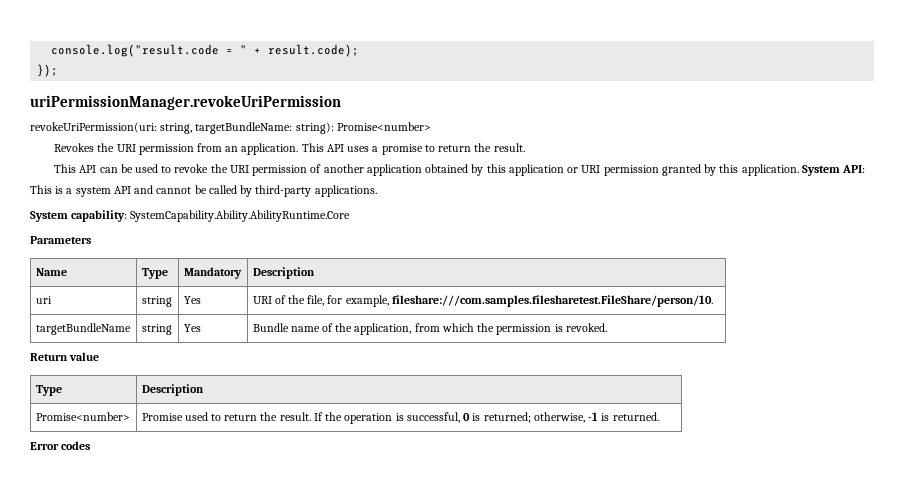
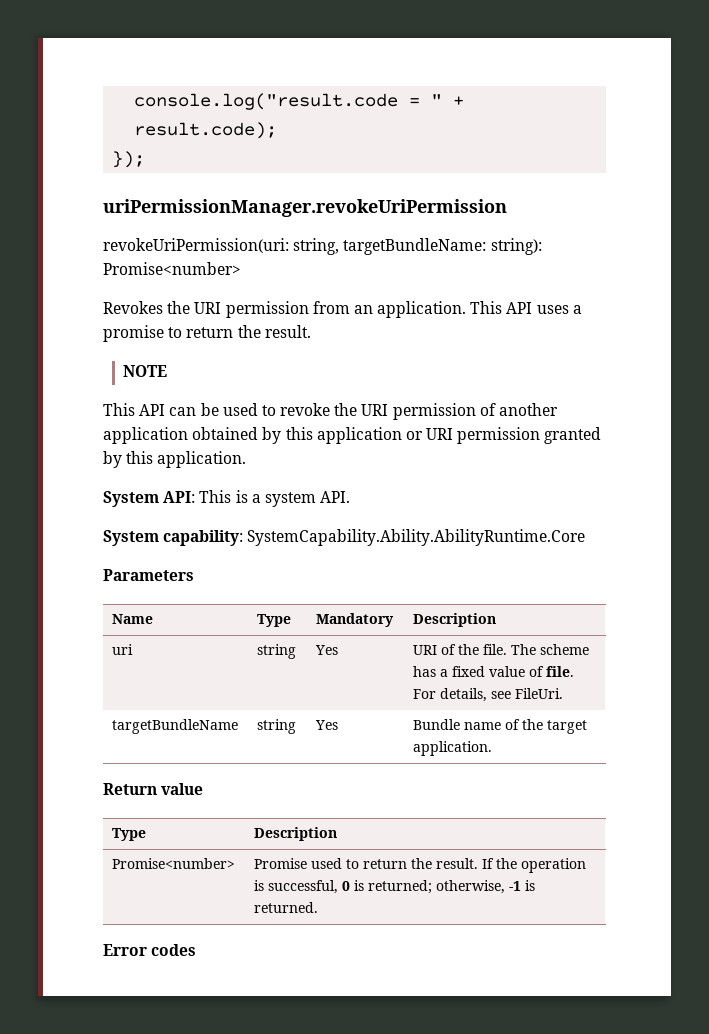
+ NOTE
- This API can be used to revoke the URI permission of another application obtained by this application or URI permission granted by this application. System API: This is a system API and cannot be called by third-party applications.
+ This API can be used to revoke the URI permission of another application obtained by this application or URI permission granted by this application.
+ System API: This is a system API.
- uri | string | Yes | URI of the file, for example, fileshare:///com.samples.filesharetest.FileShare/person/10.
+ uri | string | Yes | URI of the file. The scheme has a fixed value of file. For details, see FileUri.
- targetBundleName | string | Yes | Bundle name of the application, from which the permission is revoked.
+ targetBundleName | string | Yes | Bundle name of the target application.

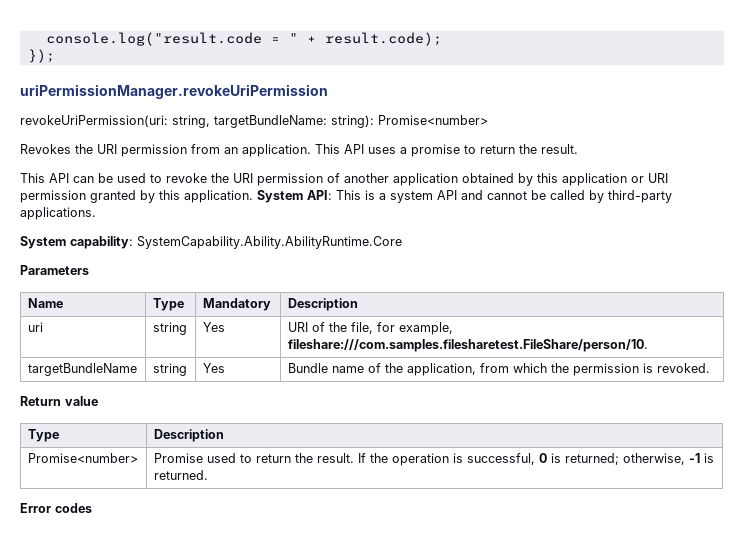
- NOTE
- This API can be used to revoke the URI permission of another application obtained by this application or URI permission granted by this application.
- System API: This is a system API.
+ This API can be used to revoke the URI permission of another application obtained by this application or URI permission granted by this application. System API: This is a system API and cannot be called by third-party applications.
- uri | string | Yes | URI of the file. The scheme has a fixed value of file. For details, see FileUri.
+ uri | string | Yes | URI of the file, for example, fileshare:///com.samples.filesharetest.FileShare/person/10.
- targetBundleName | string | Yes | Bundle name of the target application.
+ targetBundleName | string | Yes | Bundle name of the application, from which the permission is revoked.

